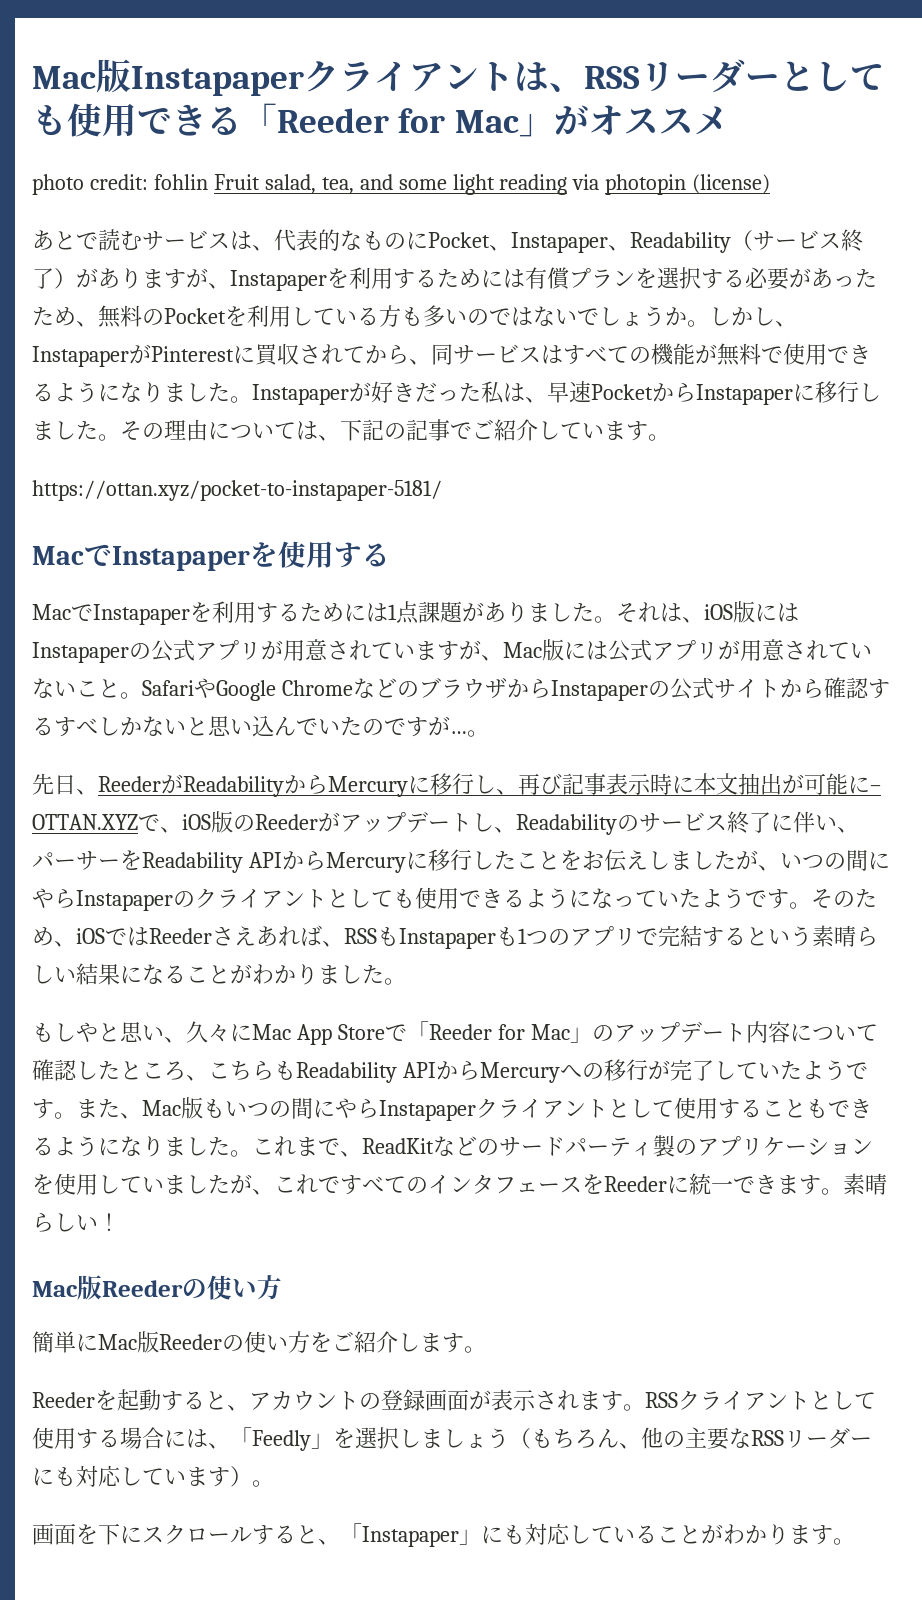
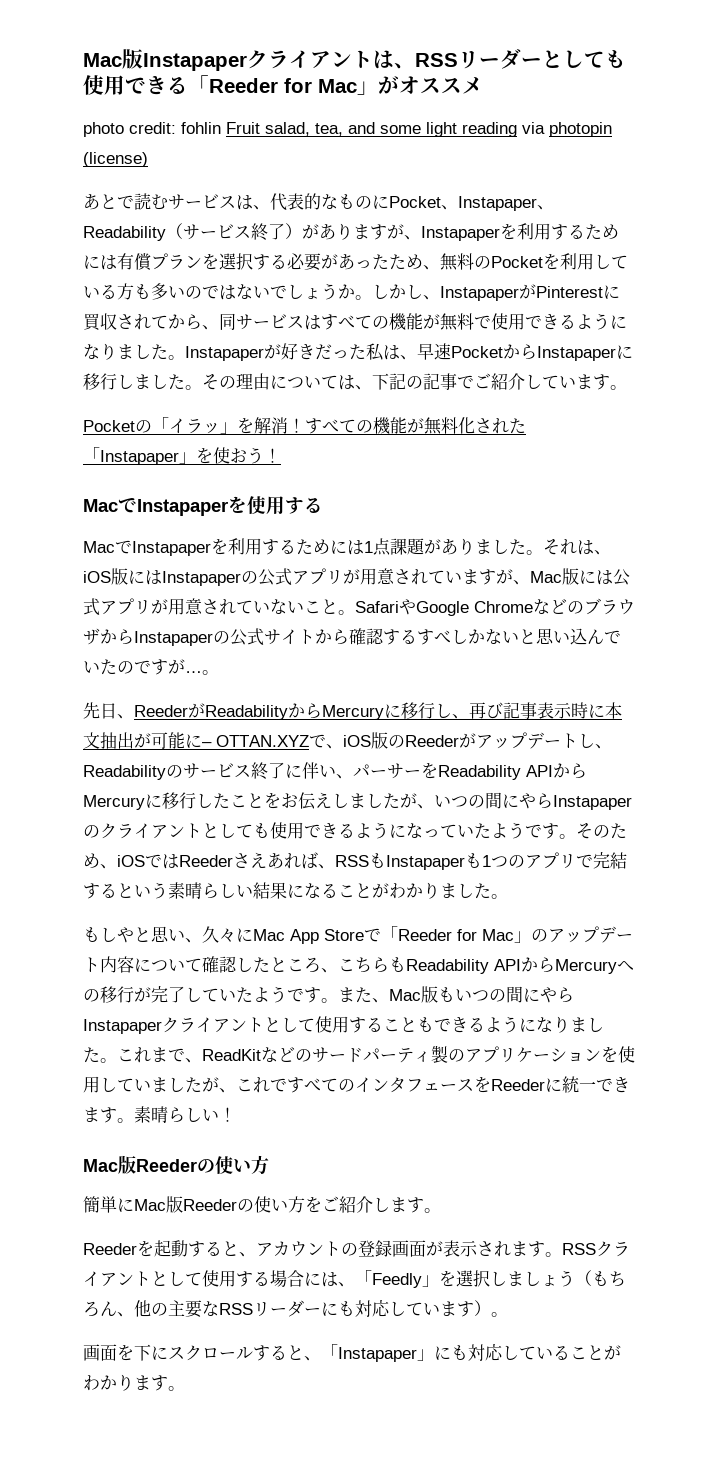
- https://ottan.xyz/pocket-to-instapaper-5181/
+ Pocketの「イラッ」を解消！すべての機能が無料化された「Instapaper」を使おう！

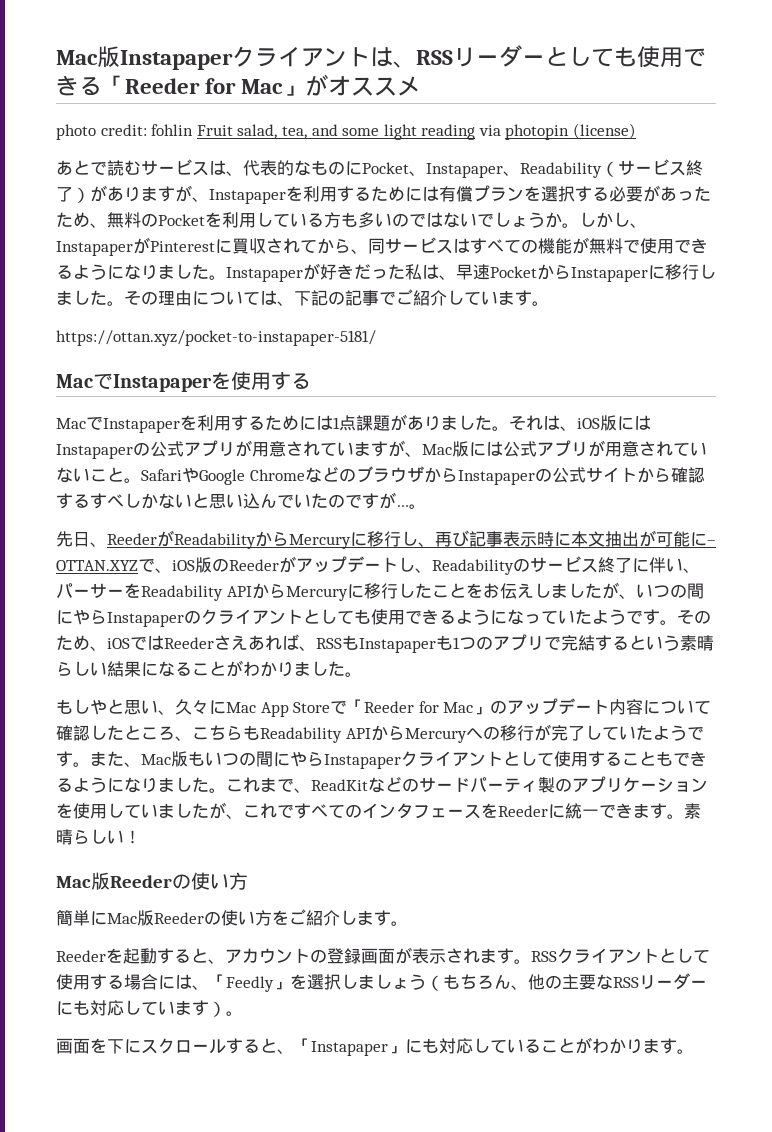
- Pocketの「イラッ」を解消！すべての機能が無料化された「Instapaper」を使おう！
+ https://ottan.xyz/pocket-to-instapaper-5181/

